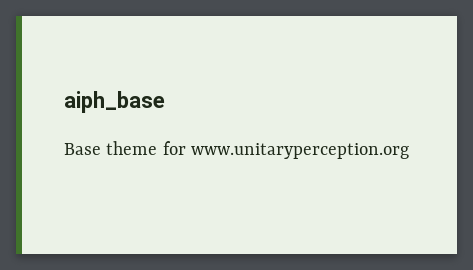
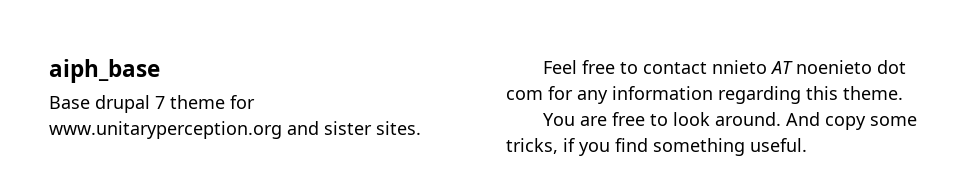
- Base theme for www.unitaryperception.org
+ Base drupal 7 theme for www.unitaryperception.org and sister sites.
+ Feel free to contact nnieto AT noenieto dot com for any information regarding this theme.
+ You are free to look around. And copy some tricks, if you find something useful.

